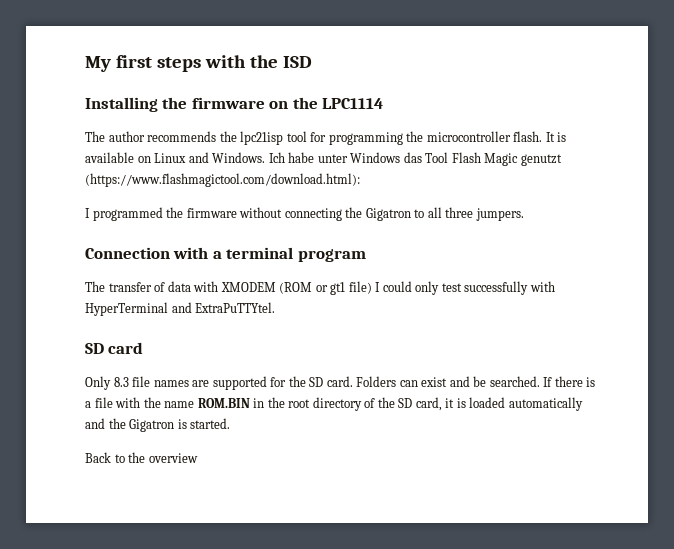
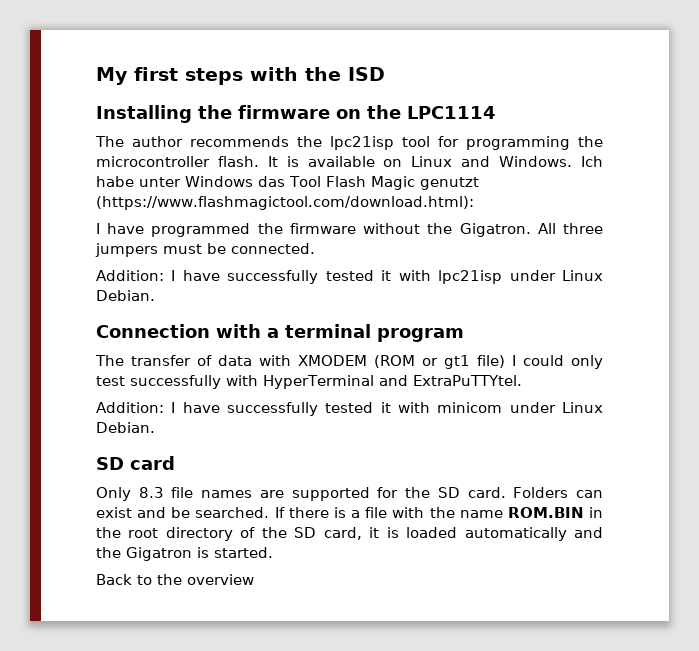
- I programmed the firmware without connecting the Gigatron to all three jumpers.
+ I have programmed the firmware without the Gigatron. All three jumpers must be connected.
+ Addition: I have successfully tested it with lpc21isp under Linux Debian.
+ Addition: I have successfully tested it with minicom under Linux Debian.

